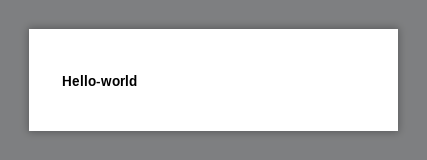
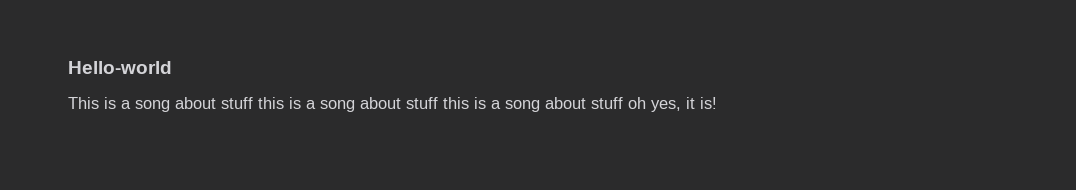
+ This is a song about stuff this is a song about stuff this is a song about stuff oh yes, it is!

